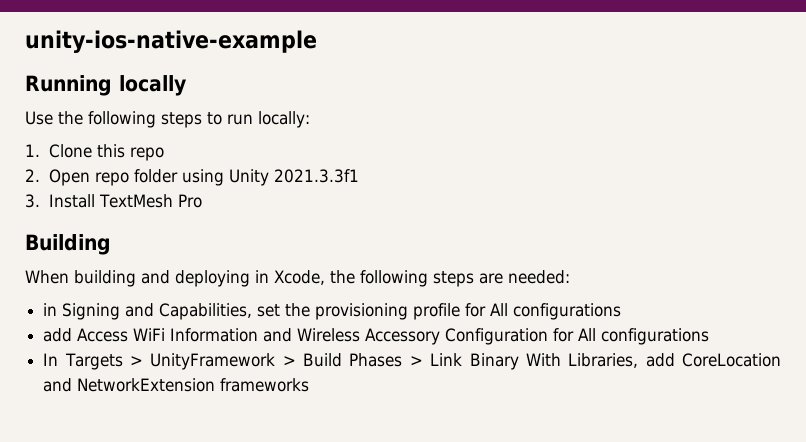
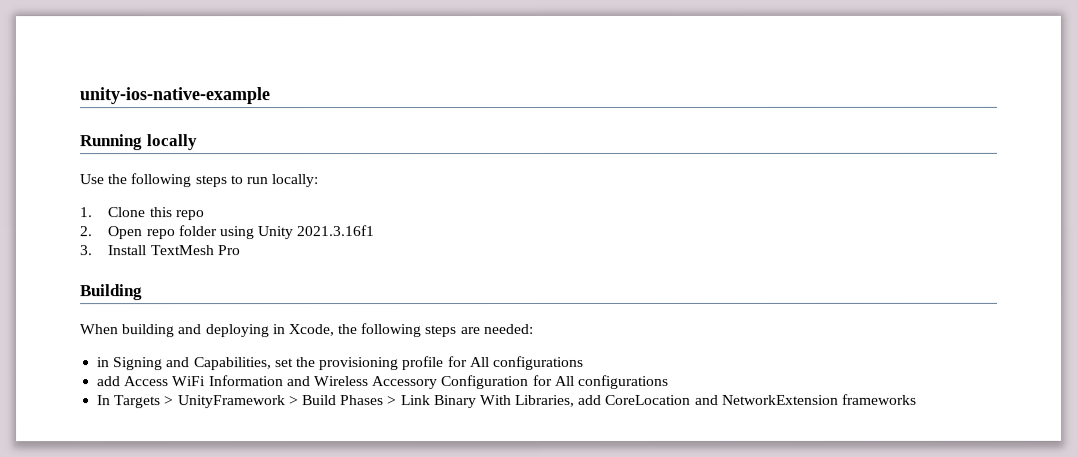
- 2. Open repo folder using Unity 2021.3.3f1
+ 2. Open repo folder using Unity 2021.3.16f1

